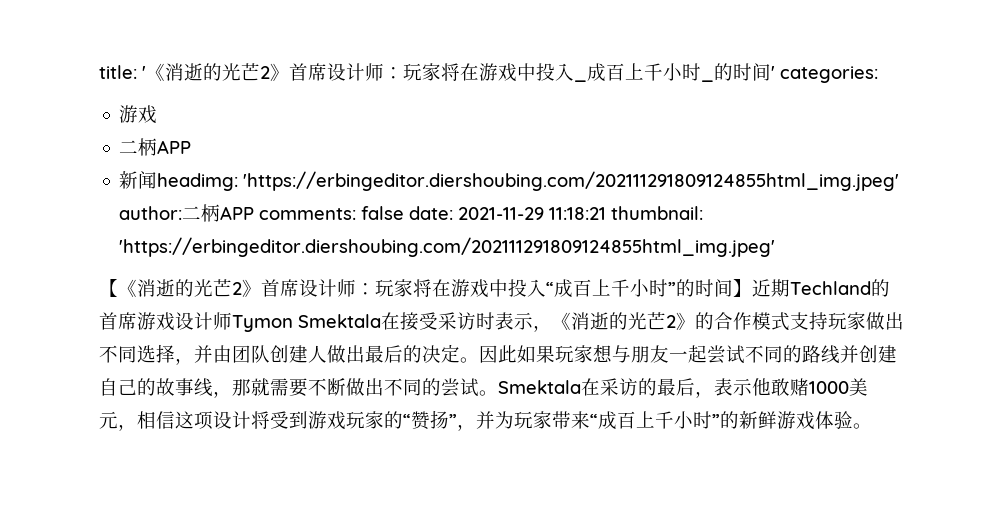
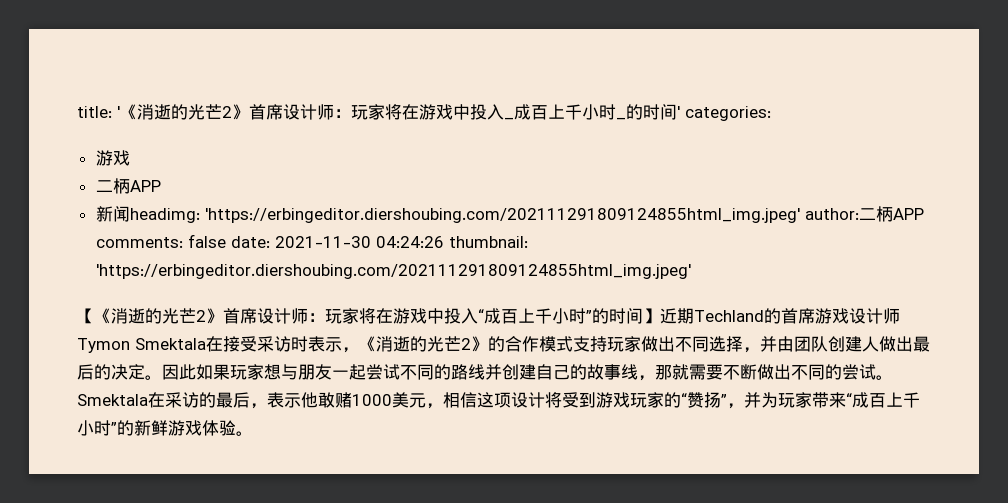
- 新闻headimg: 'https://erbingeditor.diershoubing.com/202111291809124855html_img.jpeg' author:二柄APP comments: false date: 2021-11-29 11:18:21 thumbnail: 'https://erbingeditor.diershoubing.com/202111291809124855html_img.jpeg'
+ 新闻headimg: 'https://erbingeditor.diershoubing.com/202111291809124855html_img.jpeg' author:二柄APP comments: false date: 2021-11-30 04:24:26 thumbnail: 'https://erbingeditor.diershoubing.com/202111291809124855html_img.jpeg'

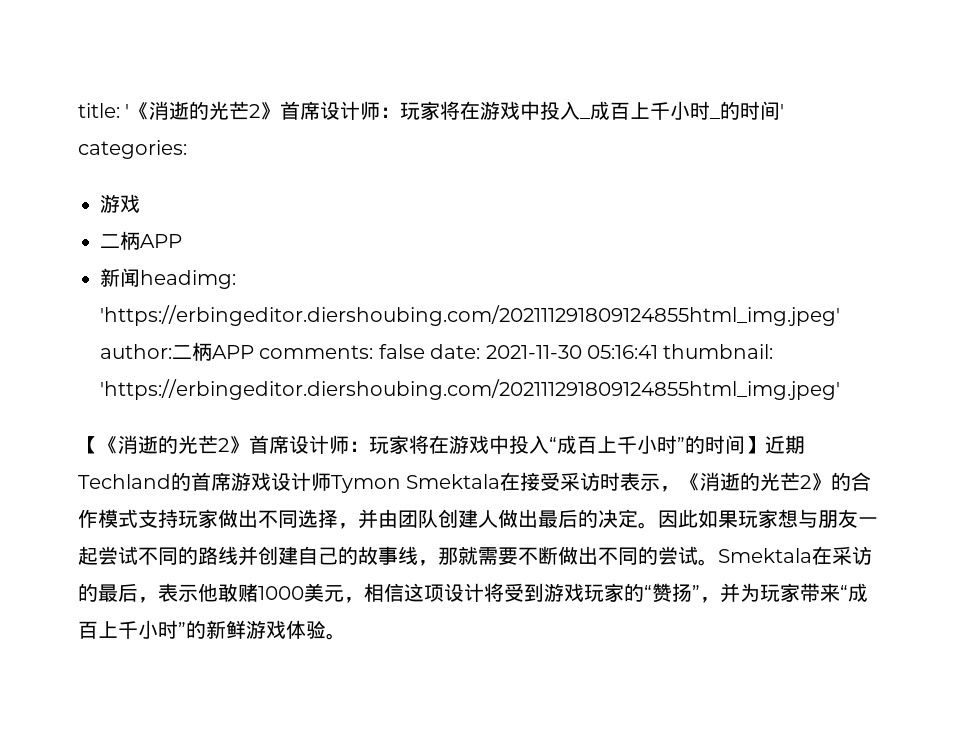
- 新闻headimg: 'https://erbingeditor.diershoubing.com/202111291809124855html_img.jpeg' author:二柄APP comments: false date: 2021-11-30 04:24:26 thumbnail: 'https://erbingeditor.diershoubing.com/202111291809124855html_img.jpeg'
+ 新闻headimg: 'https://erbingeditor.diershoubing.com/202111291809124855html_img.jpeg' author:二柄APP comments: false date: 2021-11-30 05:16:41 thumbnail: 'https://erbingeditor.diershoubing.com/202111291809124855html_img.jpeg'

